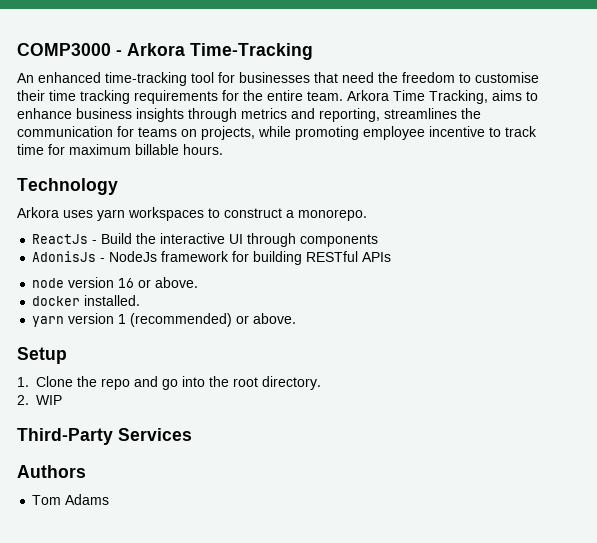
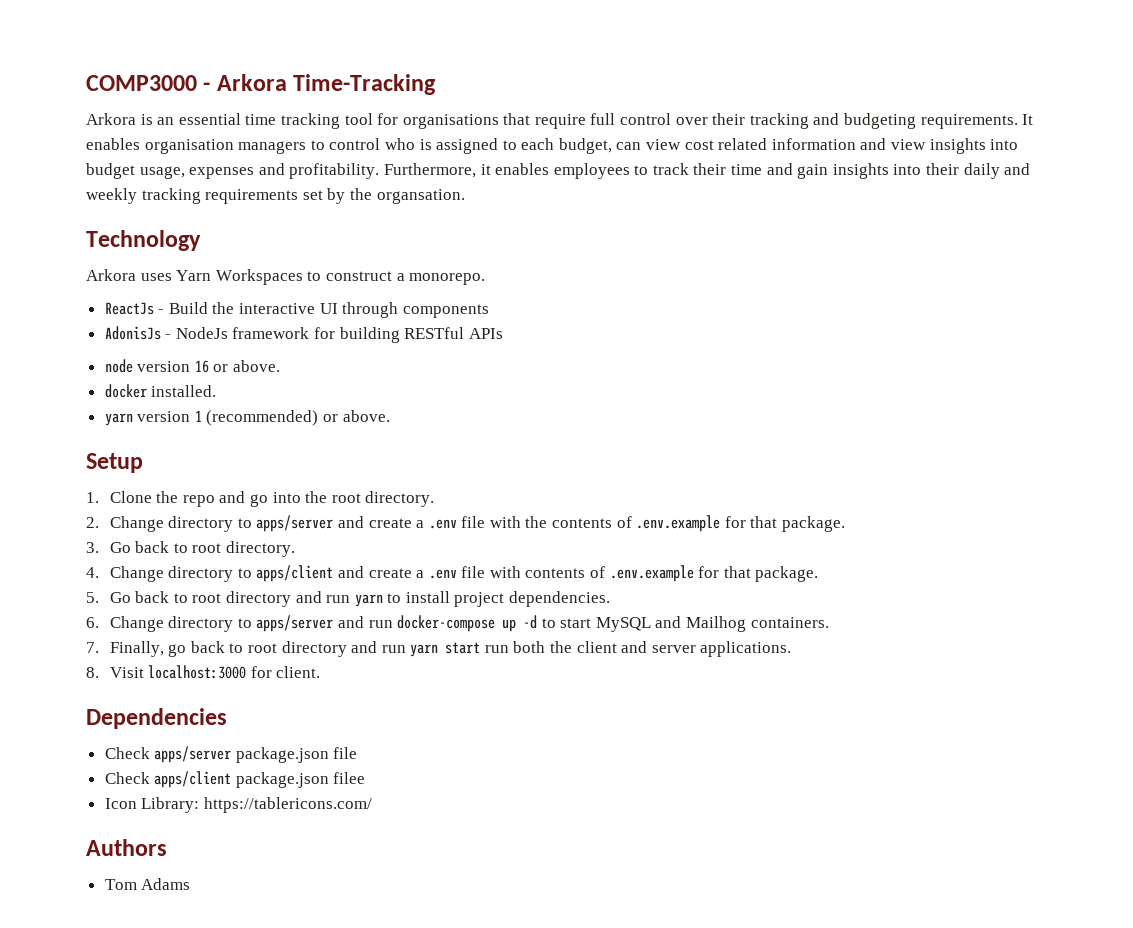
- An enhanced time-tracking tool for businesses that need the freedom to customise their time tracking requirements for the entire team. Arkora Time Tracking, aims to enhance business insights through metrics and reporting, streamlines the communication for teams on projects, while promoting employee incentive to track time for maximum billable hours.
+ Arkora is an essential time tracking tool for organisations that require full control over their tracking and budgeting requirements. It enables organisation managers to control who is assigned to each budget, can view cost related information and view insights into budget usage, expenses and profitability. Furthermore, it enables employees to track their time and gain insights into their daily and weekly tracking requirements set by the organsation.
- Arkora uses yarn workspaces to construct a monorepo.
+ Arkora uses Yarn Workspaces to construct a monorepo.
- 2. WIP
- Third-Party Services
+ 2. Change directory to apps/server and create a .env file with the contents of .env.example for that package.
+ 3. Go back to root directory.
+ 4. Change directory to apps/client and create a .env file with contents of .env.example for that package.
+ 5. Go back to root directory and run yarn to install project dependencies.
+ 6. Change directory to apps/server and run docker-compose up -d to start MySQL and Mailhog containers.
+ 7. Finally, go back to root directory and run yarn start run both the client and server applications.
+ 8. Visit localhost:3000 for client.
+ Dependencies
+ Check apps/server package.json file
+ Check apps/client package.json filee
+ Icon Library: https://tablericons.com/

